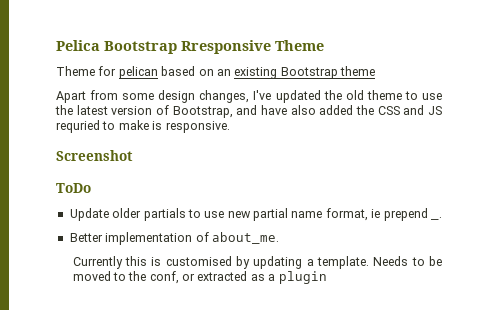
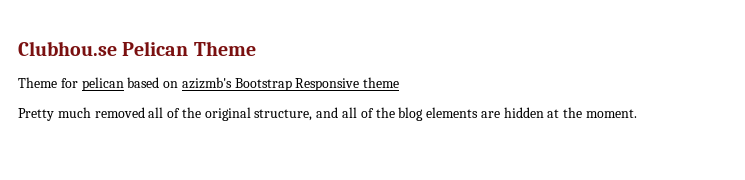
- Pelica Bootstrap Rresponsive Theme
+ Clubhou.se Pelican Theme
- Theme for pelican based on an existing Bootstrap theme
- Apart from some design changes, I've updated the old theme to use the latest version of Bootstrap, and have also added the CSS and JS requried to make is responsive.
- Screenshot
- ToDo
- Update older partials to use new partial name format, ie prepend _.
- Better implementation of about_me.
- Currently this is customised by updating a template. Needs to be moved to the conf, or extracted as a plugin
+ Theme for pelican based on azizmb's Bootstrap Responsive theme
+ Pretty much removed all of the original structure, and all of the blog elements are hidden at the moment.

